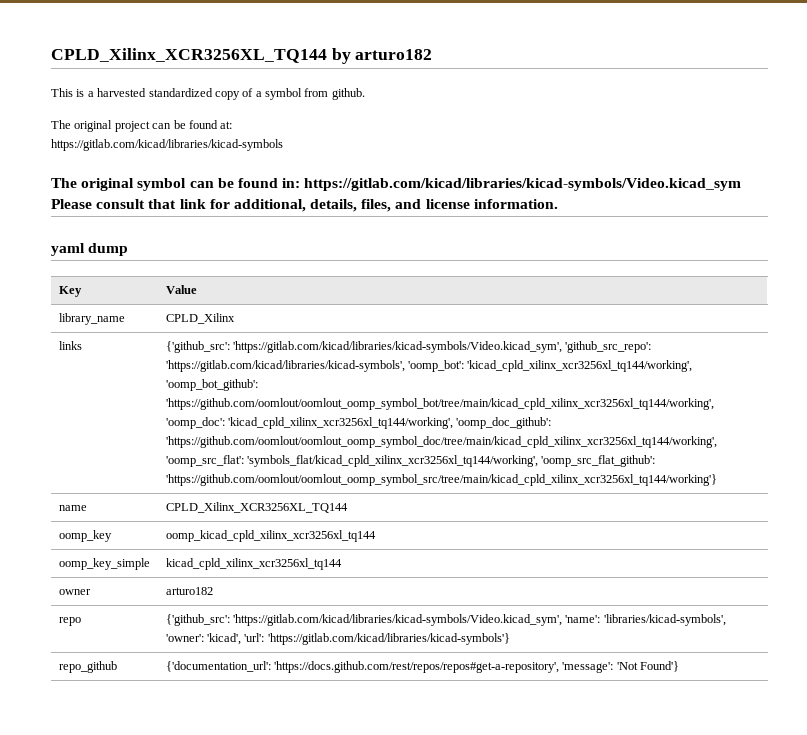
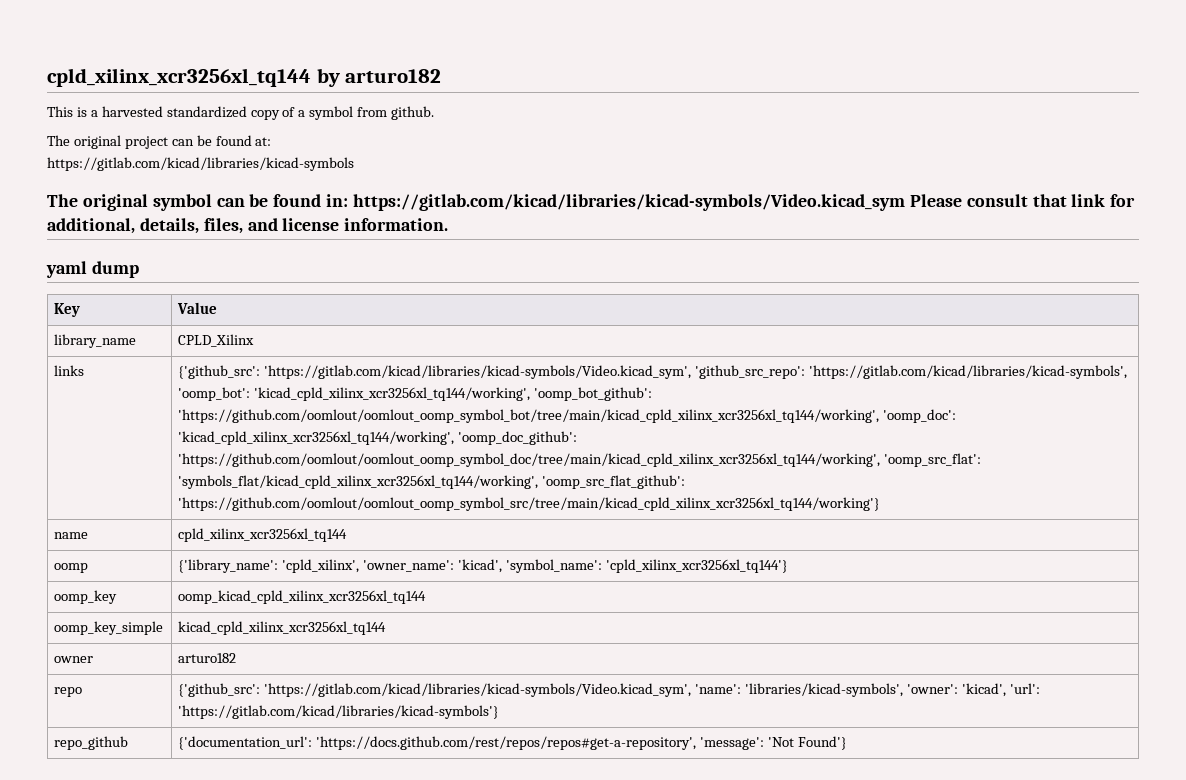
- CPLD_Xilinx_XCR3256XL_TQ144 by arturo182
+ cpld_xilinx_xcr3256xl_tq144 by arturo182
- name | CPLD_Xilinx_XCR3256XL_TQ144
+ name | cpld_xilinx_xcr3256xl_tq144
+ oomp | {'library_name': 'cpld_xilinx', 'owner_name': 'kicad', 'symbol_name': 'cpld_xilinx_xcr3256xl_tq144'}

